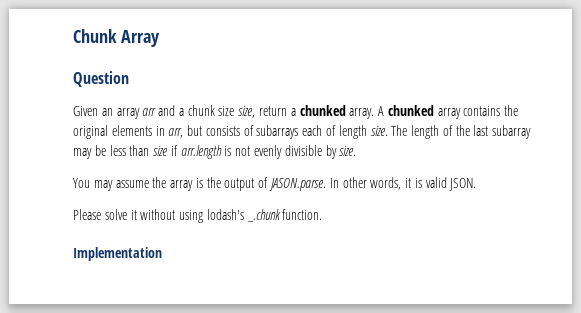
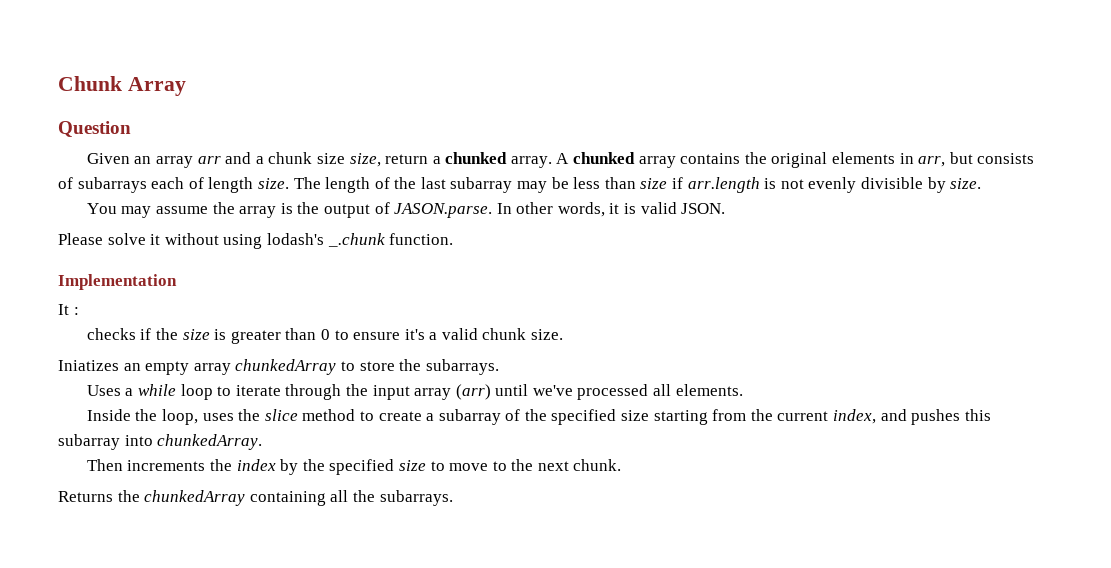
+ It :
+ checks if the size is greater than 0 to ensure it's a valid chunk size.
+ Iniatizes an empty array chunkedArray to store the subarrays.
+ Uses a while loop to iterate through the input array (arr) until we've processed all elements.
+ Inside the loop, uses the slice method to create a subarray of the specified size starting from the current index, and pushes this subarray into chunkedArray.
+ Then increments the index by the specified size to move to the next chunk.
+ Returns the chunkedArray containing all the subarrays.

